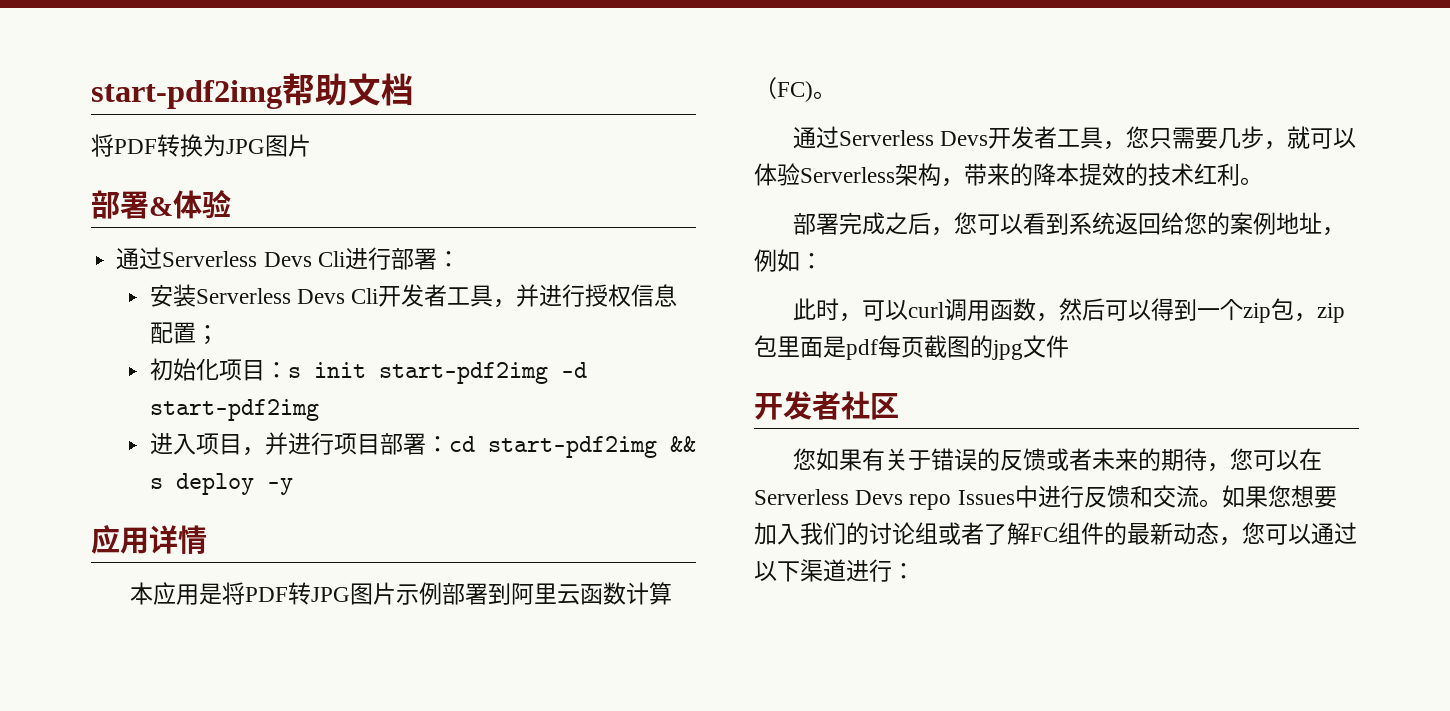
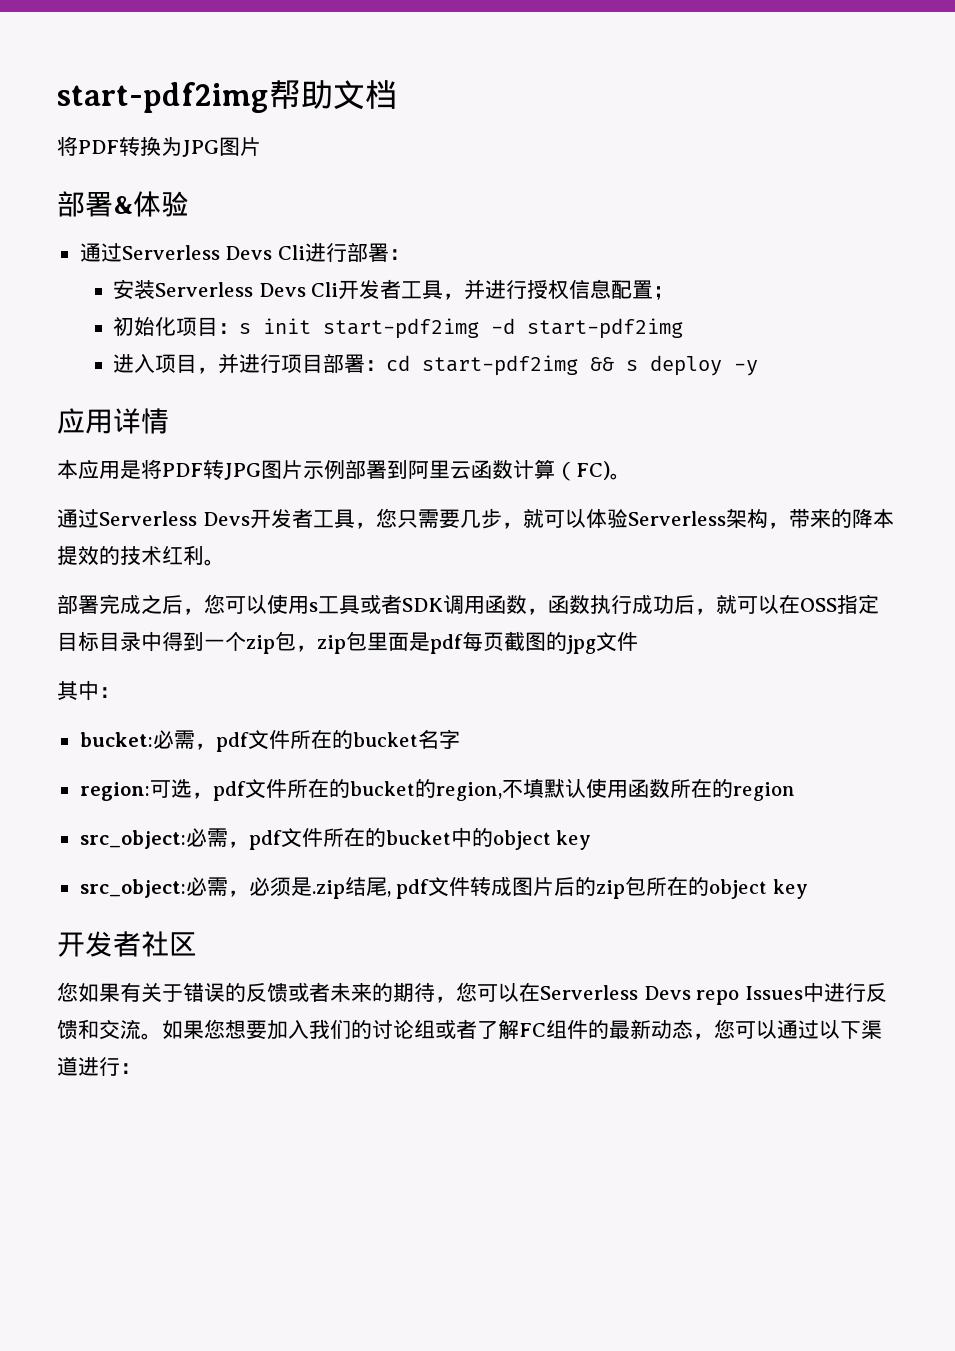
- 部署完成之后，您可以看到系统返回给您的案例地址，例如：
- 此时，可以curl调用函数，然后可以得到一个zip包，zip包里面是pdf每页截图的jpg文件
+ 部署完成之后，您可以使用s工具或者SDK调用函数，函数执行成功后，就可以在OSS指定目标目录中得到一个zip包，zip包里面是pdf每页截图的jpg文件
+ 其中：
+ bucket:必需，pdf文件所在的bucket名字
+ region:可选，pdf文件所在的bucket的region,不填默认使用函数所在的region
+ src_object:必需，pdf文件所在的bucket中的object key
+ src_object:必需，必须是.zip结尾, pdf文件转成图片后的zip包所在的object key

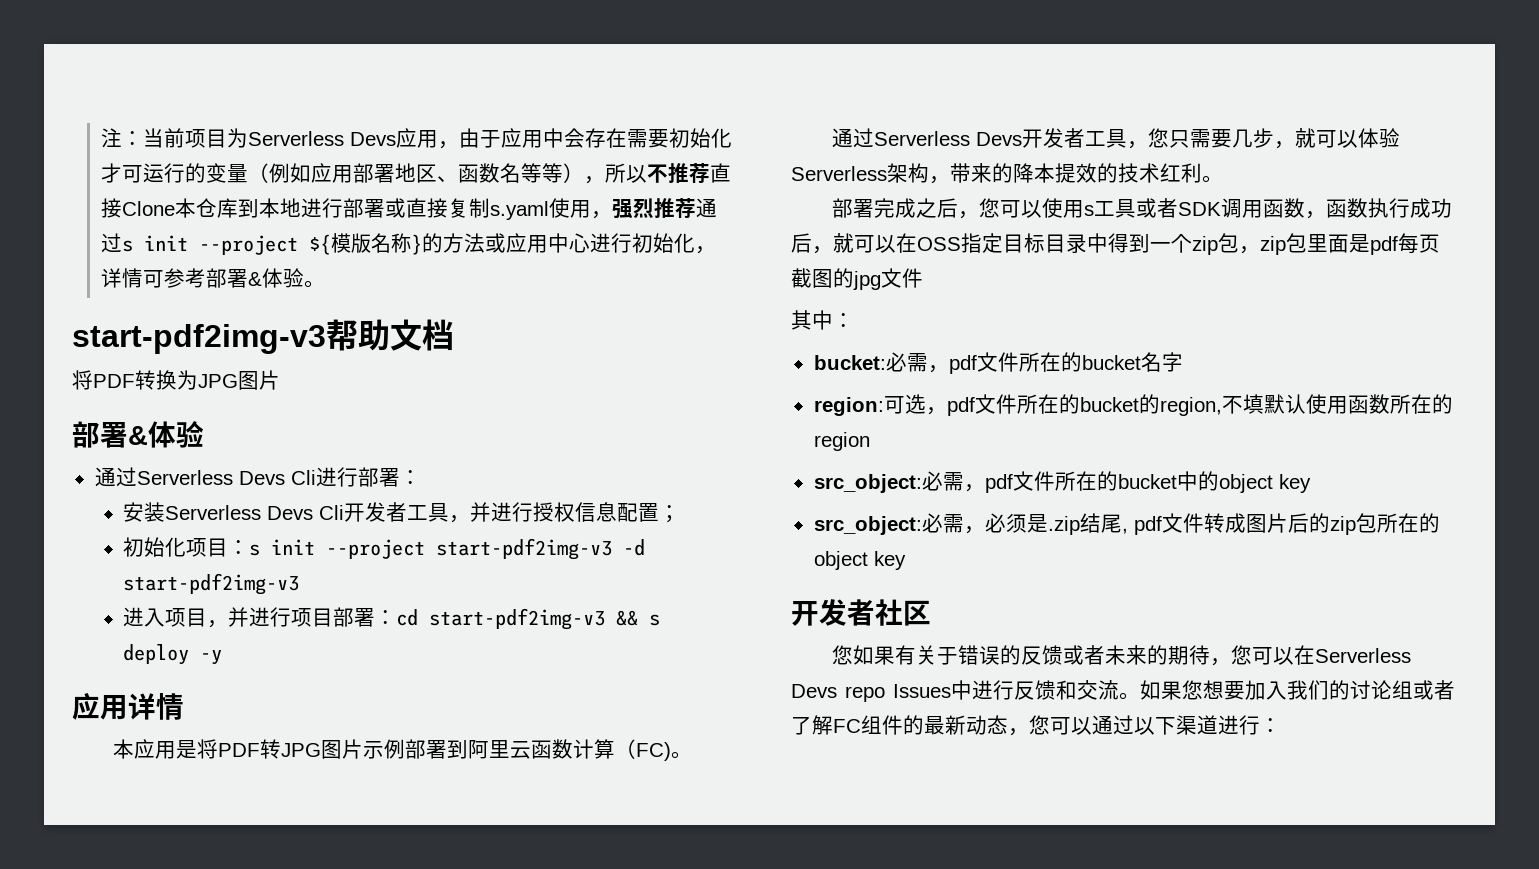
- start-pdf2img帮助文档
+ 注：当前项目为Serverless Devs应用，由于应用中会存在需要初始化才可运行的变量（例如应用部署地区、函数名等等），所以不推荐直接Clone本仓库到本地进行部署或直接复制s.yaml使用，强烈推荐通过s init --project ${模版名称}的方法或应用中心进行初始化，详情可参考部署&体验。
+ start-pdf2img-v3帮助文档
- 初始化项目：s init start-pdf2img -d start-pdf2img
+ 初始化项目：s init --project start-pdf2img-v3 -d start-pdf2img-v3
- 进入项目，并进行项目部署：cd start-pdf2img && s deploy -y
+ 进入项目，并进行项目部署：cd start-pdf2img-v3 && s deploy -y

